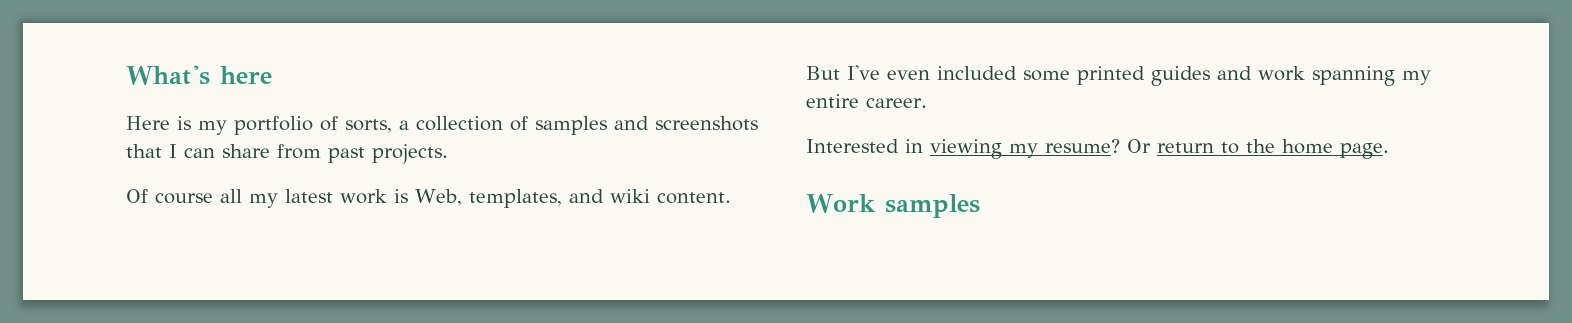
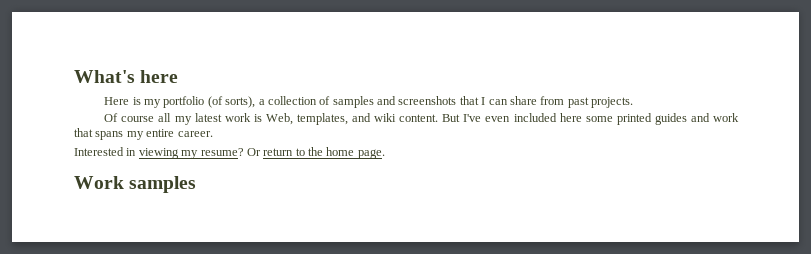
- Here is my portfolio of sorts, a collection of samples and screenshots that I can share from past projects.
+ Here is my portfolio (of sorts), a collection of samples and screenshots that I can share from past projects.
- But I've even included some printed guides and work spanning my entire career.
+ But I've even included here some printed guides and work that spans my entire career.

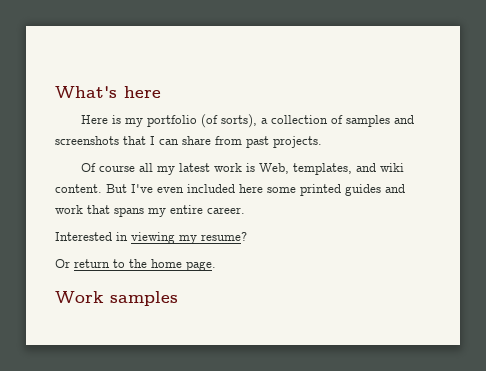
- Interested in viewing my resume? Or return to the home page.
+ Interested in viewing my resume?
+ Or return to the home page.

